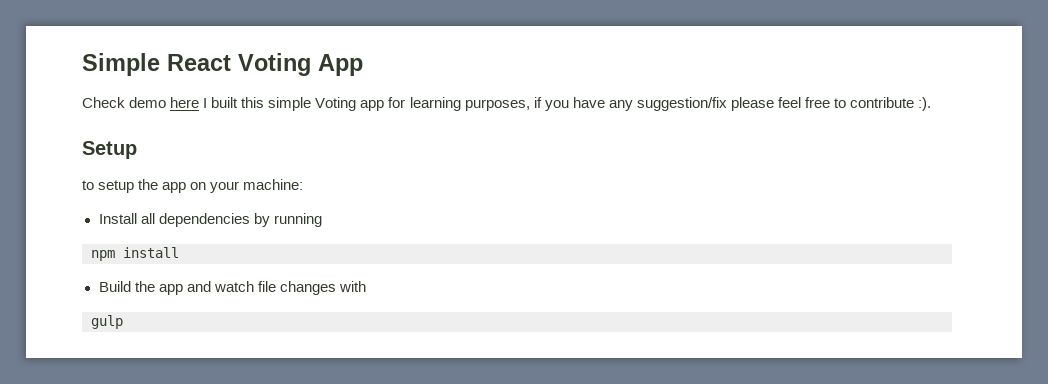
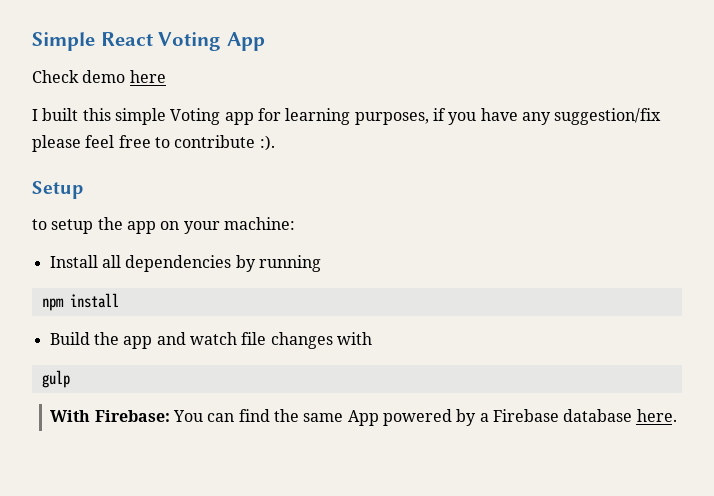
- Check demo here I built this simple Voting app for learning purposes, if you have any suggestion/fix please feel free to contribute :).
+ Check demo here
+ I built this simple Voting app for learning purposes, if you have any suggestion/fix please feel free to contribute :).
+ With Firebase: You can find the same App powered by a Firebase database here.

